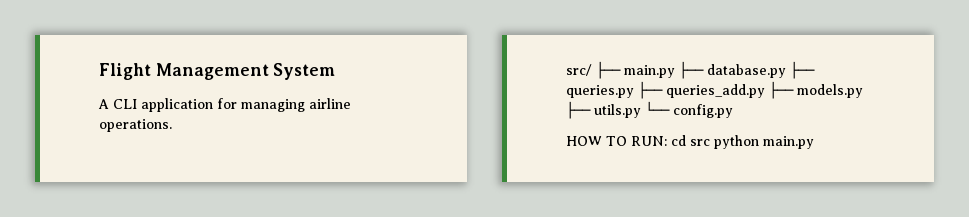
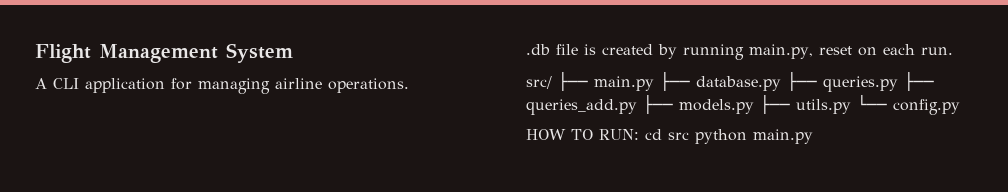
+ .db file is created by running main.py, reset on each run.

